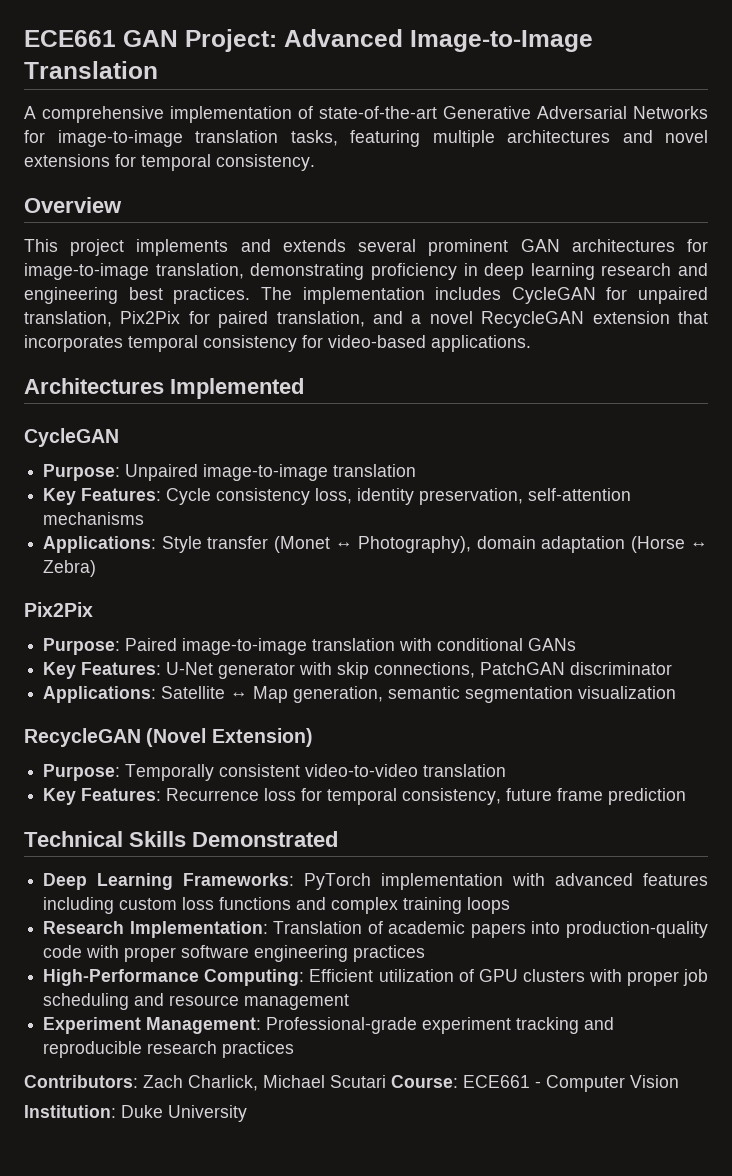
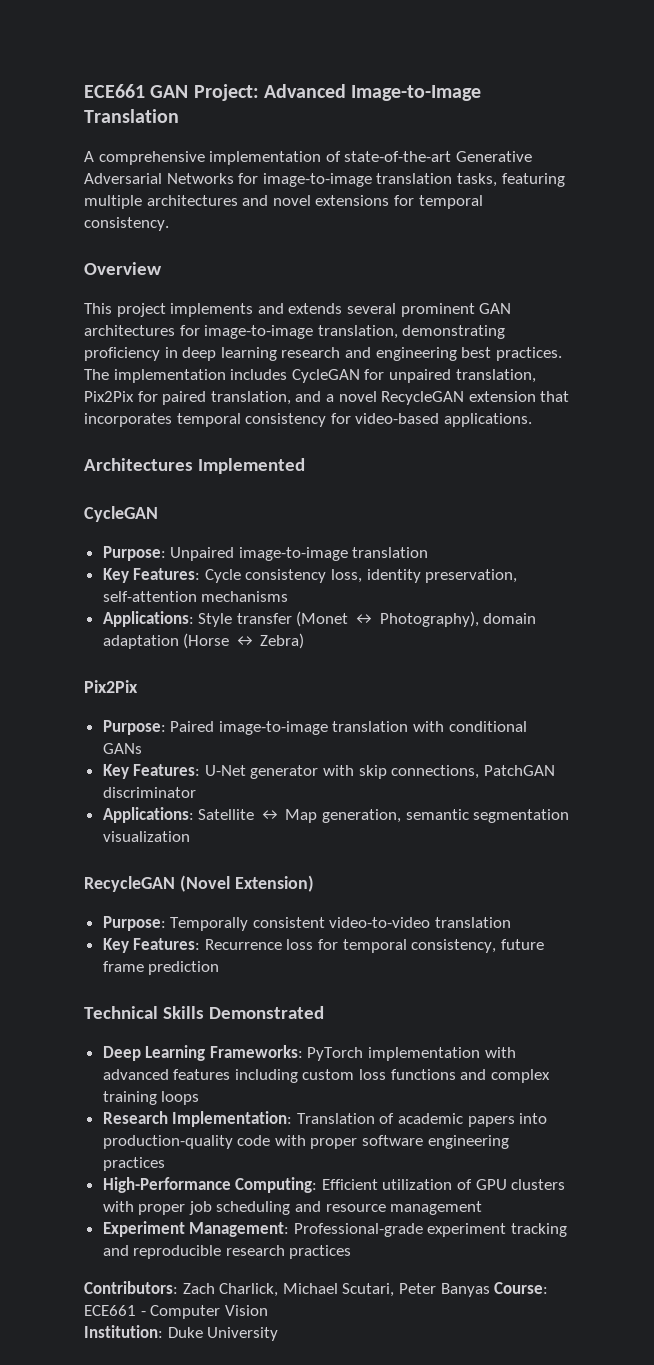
- Contributors: Zach Charlick, Michael Scutari Course: ECE661 - Computer Vision
+ Contributors: Zach Charlick, Michael Scutari, Peter Banyas Course: ECE661 - Computer Vision

